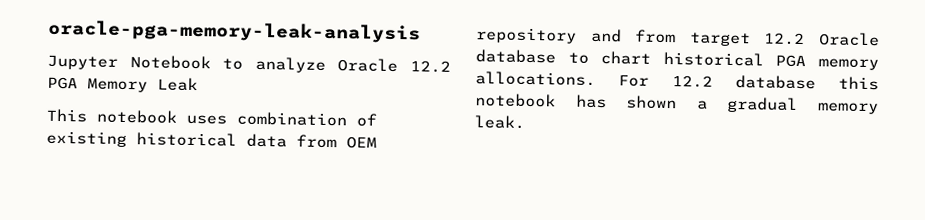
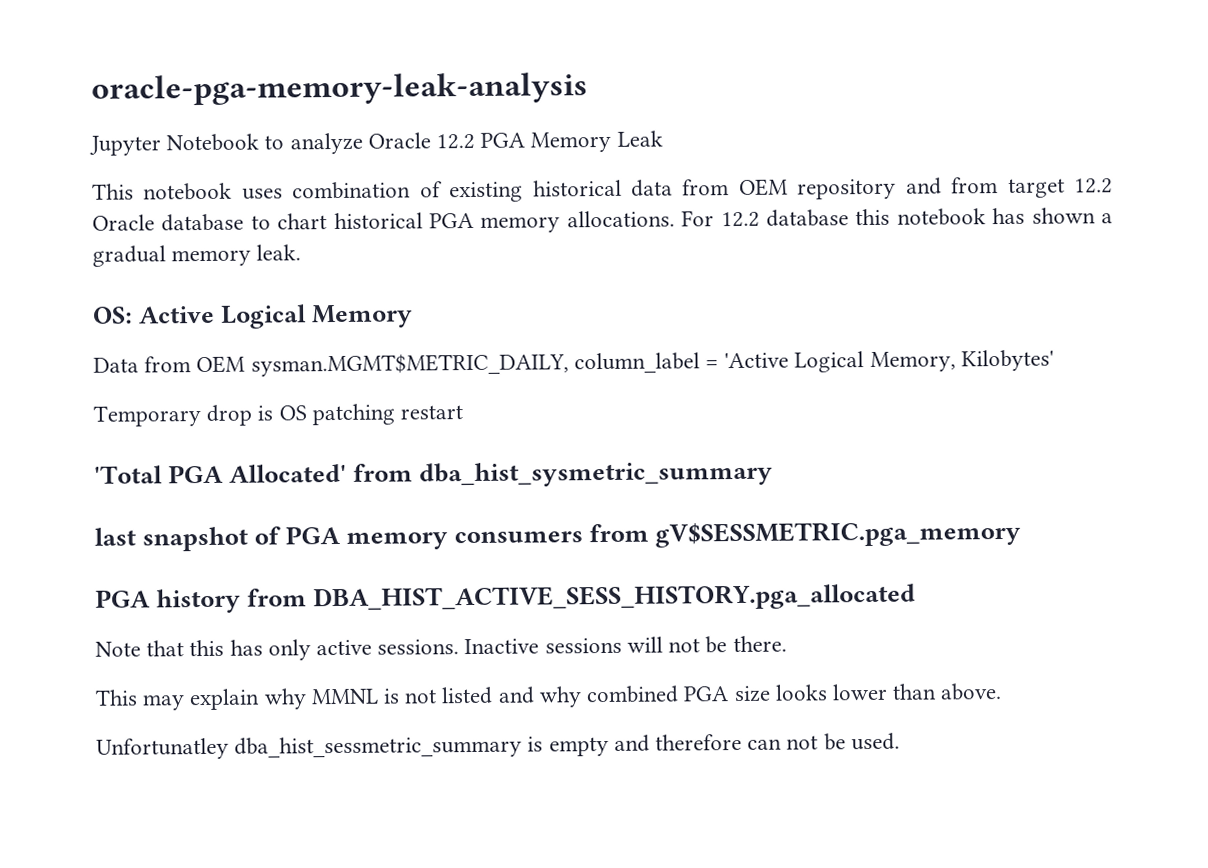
+ OS: Active Logical Memory
+ Data from OEM sysman.MGMT$METRIC_DAILY, column_label = 'Active Logical Memory, Kilobytes'
+ Temporary drop is OS patching restart
+ 'Total PGA Allocated' from dba_hist_sysmetric_summary
+ last snapshot of PGA memory consumers from gV$SESSMETRIC.pga_memory
+ PGA history from DBA_HIST_ACTIVE_SESS_HISTORY.pga_allocated
+ Note that this has only active sessions. Inactive sessions will not be there.
+ This may explain why MMNL is not listed and why combined PGA size looks lower than above.
+ Unfortunatley dba_hist_sessmetric_summary is empty and therefore can not be used.

